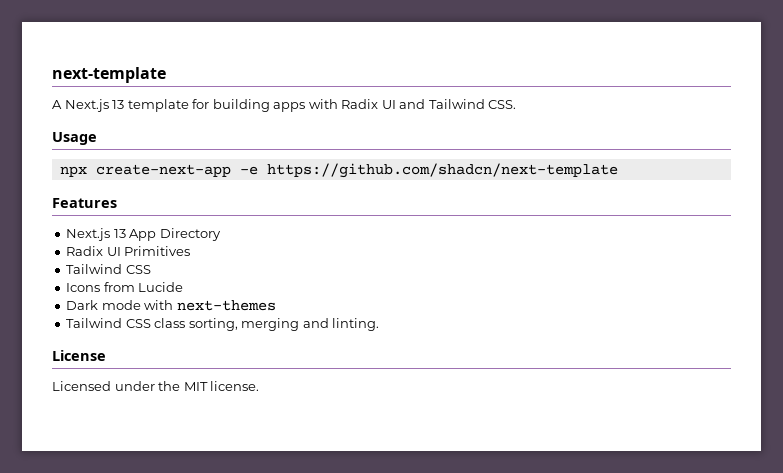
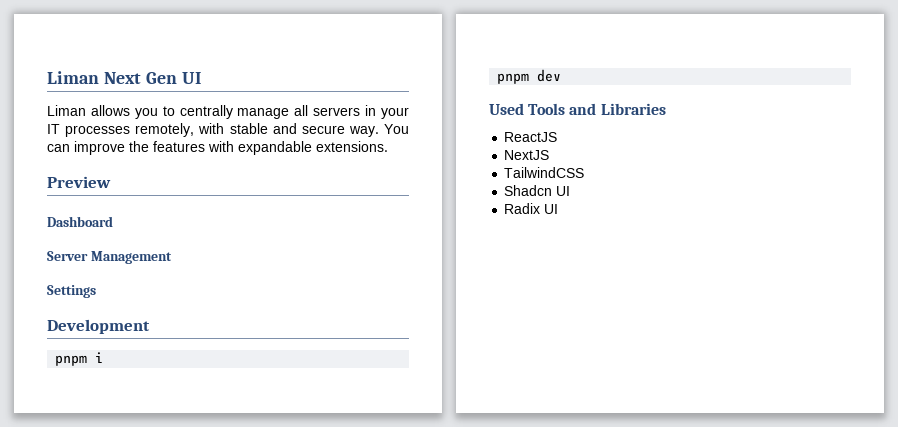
- next-template
- A Next.js 13 template for building apps with Radix UI and Tailwind CSS.
- Usage
- npx create-next-app -e https://github.com/shadcn/next-template
- Features
- Next.js 13 App Directory
- Radix UI Primitives
- Tailwind CSS
- Icons from Lucide
- Dark mode with next-themes
- Tailwind CSS class sorting, merging and linting.
- License
- Licensed under the MIT license.
+ Liman Next Gen UI
+ Liman allows you to centrally manage all servers in your IT processes remotely, with stable and secure way. You can improve the features with expandable extensions.
+ Preview
+ Dashboard
+ Server Management
+ Settings
+ Development
+ pnpm i
+ pnpm dev
+ Used Tools and Libraries
+ ReactJS
+ NextJS
+ TailwindCSS
+ Shadcn UI
+ Radix UI

